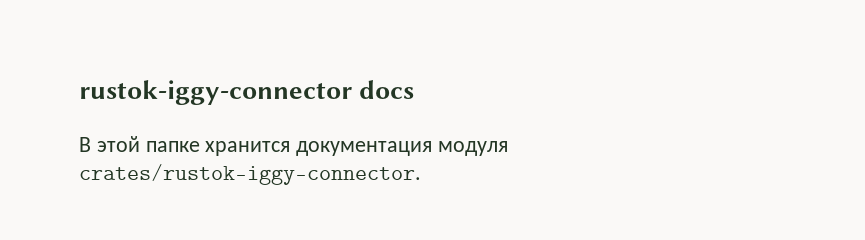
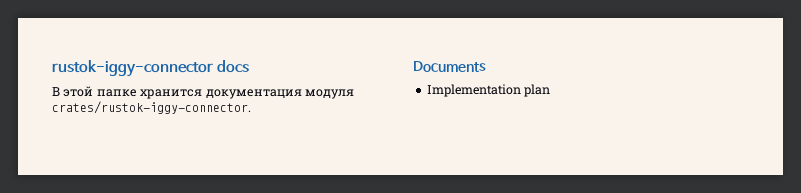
+ Documents
+ Implementation plan

